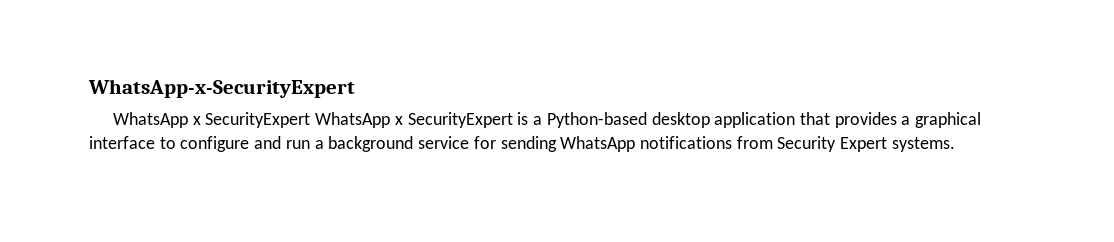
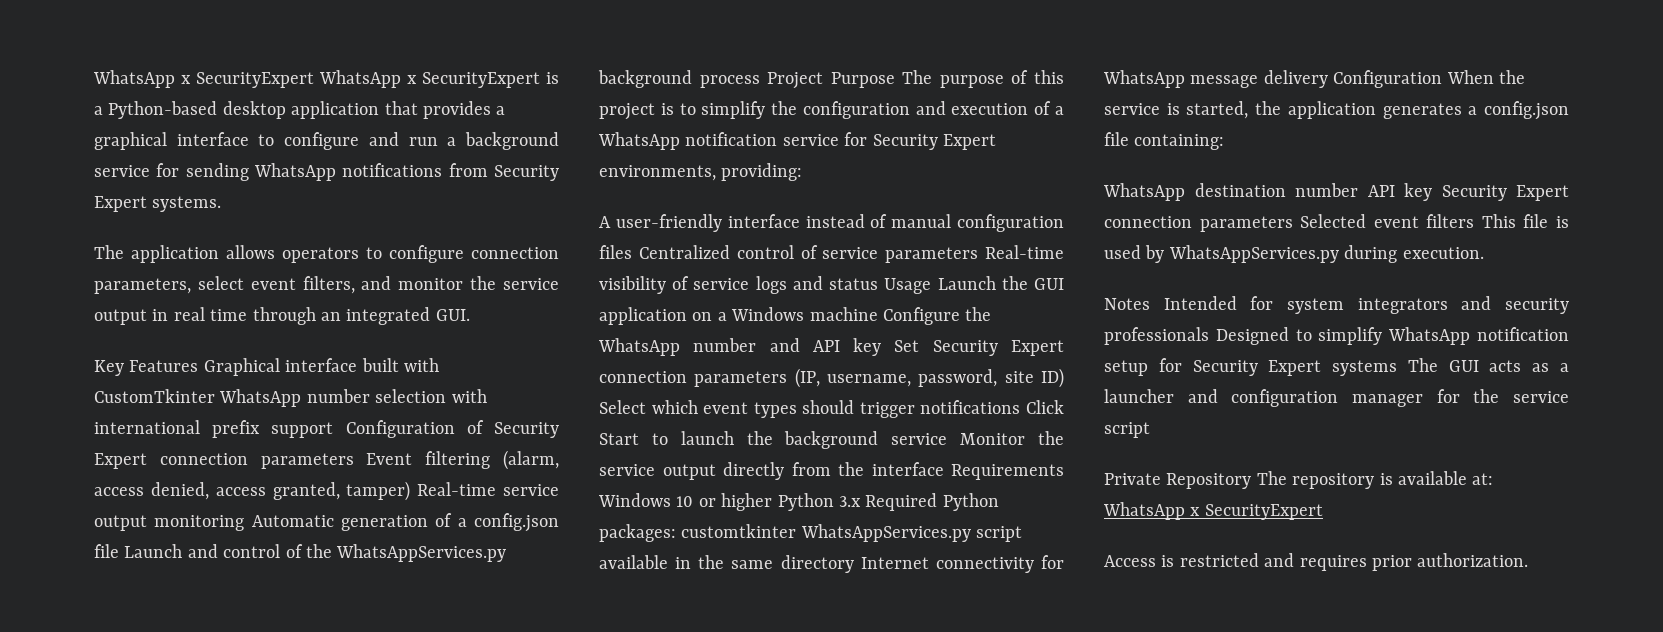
- WhatsApp-x-SecurityExpert
+ The application allows operators to configure connection parameters, select event filters, and monitor the service output in real time through an integrated GUI.
+ Key Features Graphical interface built with CustomTkinter WhatsApp number selection with international prefix support Configuration of Security Expert connection parameters Event filtering (alarm, access denied, access granted, tamper) Real-time service output monitoring Automatic generation of a config.json file Launch and control of the WhatsAppServices.py background process Project Purpose The purpose of this project is to simplify the configuration and execution of a WhatsApp notification service for Security Expert environments, providing:
+ A user-friendly interface instead of manual configuration files Centralized control of service parameters Real-time visibility of service logs and status Usage Launch the GUI application on a Windows machine Configure the WhatsApp number and API key Set Security Expert connection parameters (IP, username, password, site ID) Select which event types should trigger notifications Click Start to launch the background service Monitor the service output directly from the interface Requirements Windows 10 or higher Python 3.x Required Python packages: customtkinter WhatsAppServices.py script available in the same directory Internet connectivity for WhatsApp message delivery Configuration When the service is started, the application generates a config.json file containing:
+ WhatsApp destination number API key Security Expert connection parameters Selected event filters This file is used by WhatsAppServices.py during execution.
+ Notes Intended for system integrators and security professionals Designed to simplify WhatsApp notification setup for Security Expert systems The GUI acts as a launcher and configuration manager for the service script
+ Private Repository The repository is available at: WhatsApp x SecurityExpert
+ Access is restricted and requires prior authorization.

